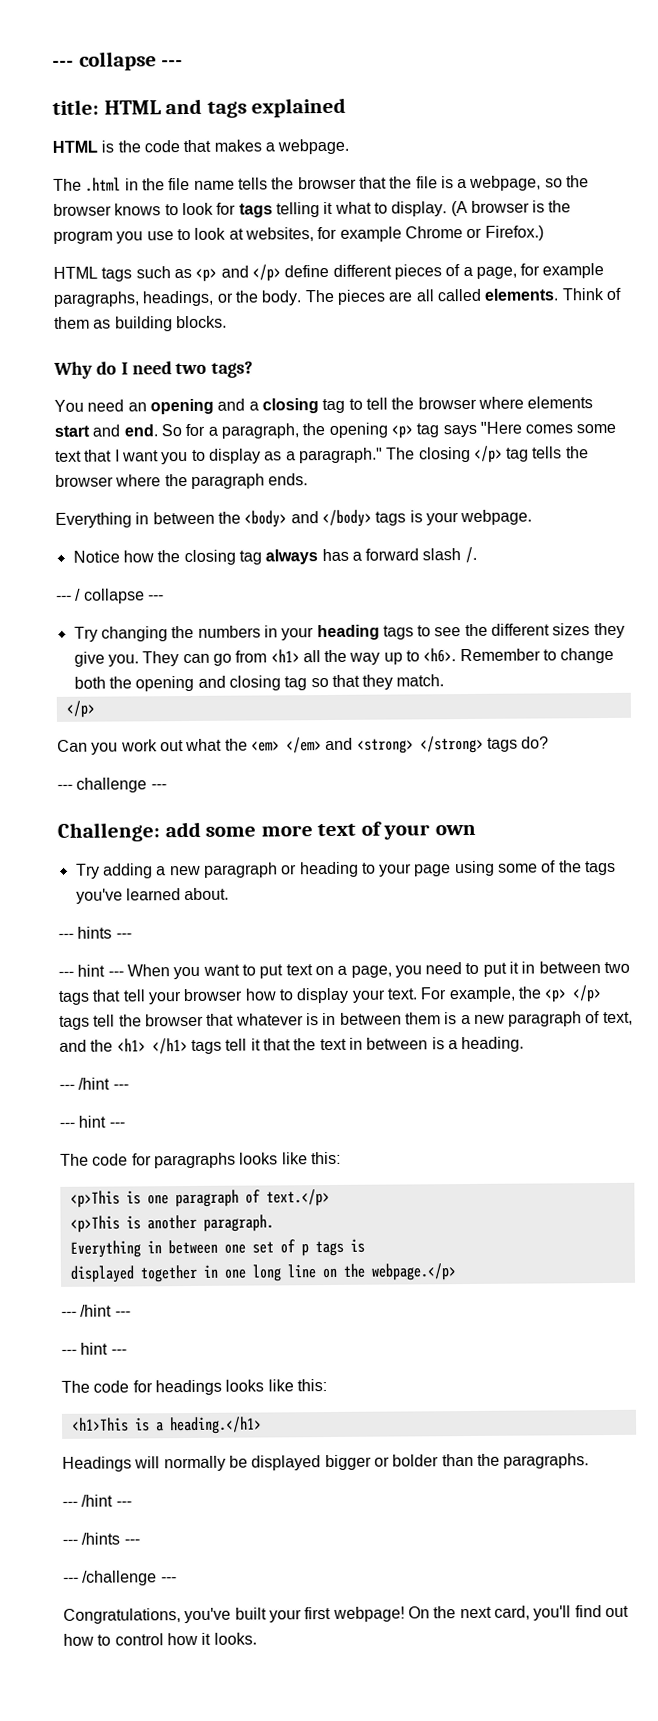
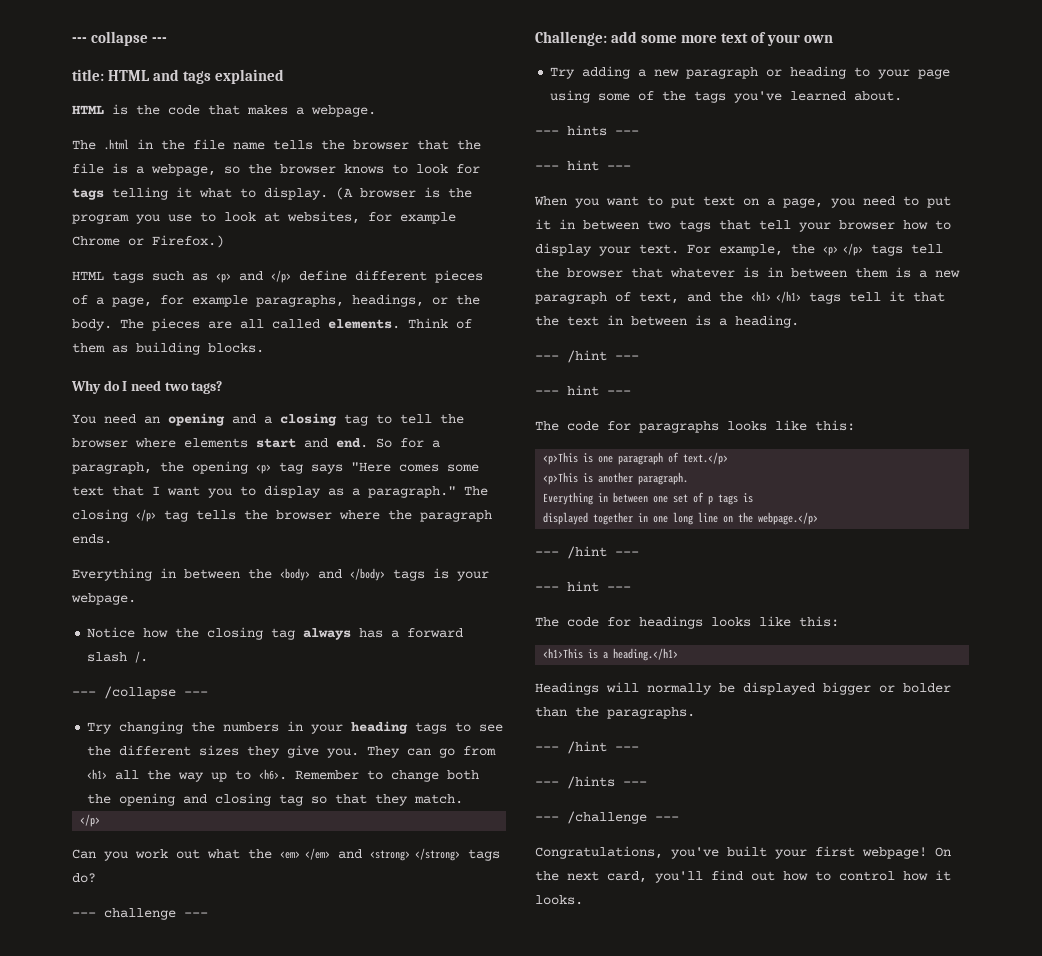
- --- / collapse ---
+ --- /collapse ---
  --- hints ---
- --- hint --- When you want to put text on a page, you need to put it in between two tags that tell your browser how to display your text.
+ --- hint ---
+ When you want to put text on a page, you need to put it in between two tags that tell your browser how to display your text.

